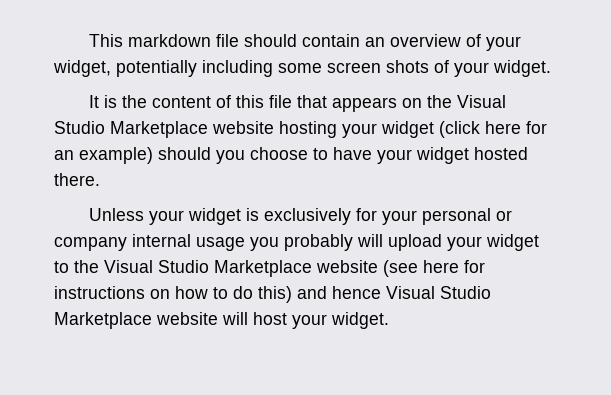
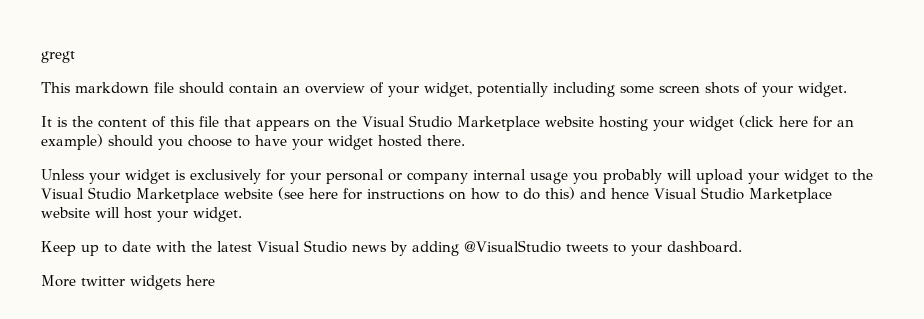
+ gregt
+ Keep up to date with the latest Visual Studio news by adding @VisualStudio tweets to your dashboard.
+ More twitter widgets here

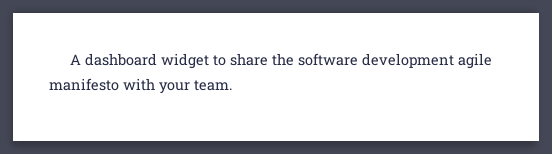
- gregt
- This markdown file should contain an overview of your widget, potentially including some screen shots of your widget.
- It is the content of this file that appears on the Visual Studio Marketplace website hosting your widget (click here for an example) should you choose to have your widget hosted there.
- Unless your widget is exclusively for your personal or company internal usage you probably will upload your widget to the Visual Studio Marketplace website (see here for instructions on how to do this) and hence Visual Studio Marketplace website will host your widget.
- Keep up to date with the latest Visual Studio news by adding @VisualStudio tweets to your dashboard.
- More twitter widgets here
+ A dashboard widget to share the software development agile manifesto with your team.

